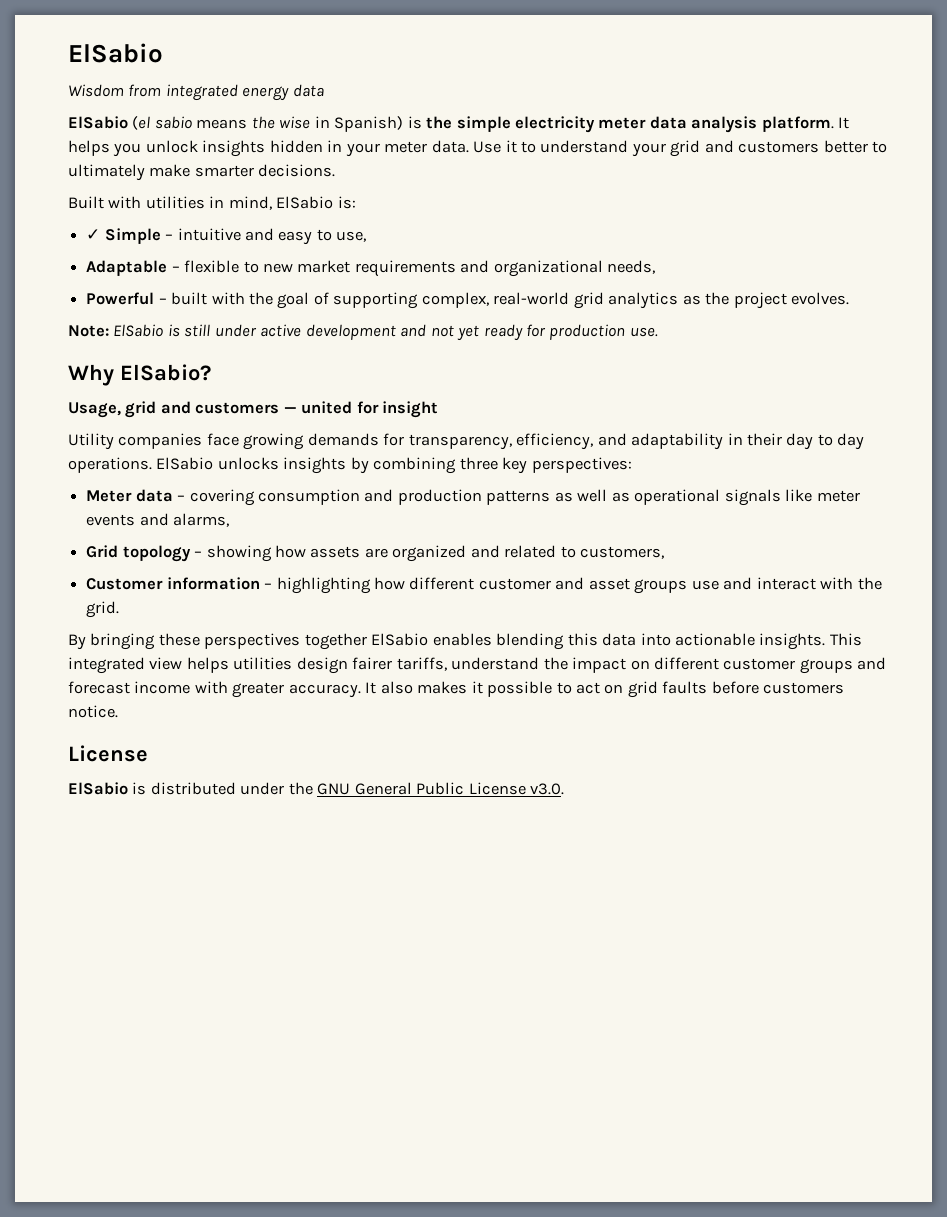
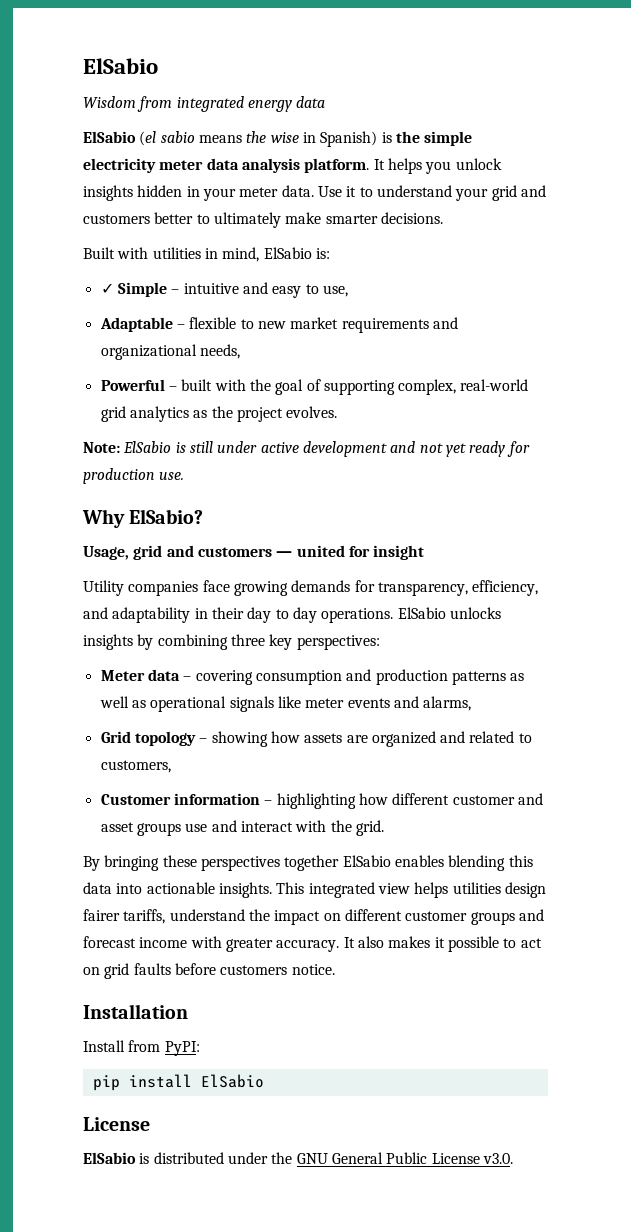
+ Installation
+ Install from PyPI:
+ pip install ElSabio

